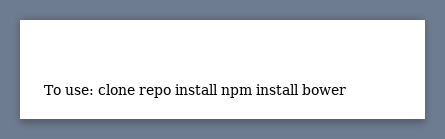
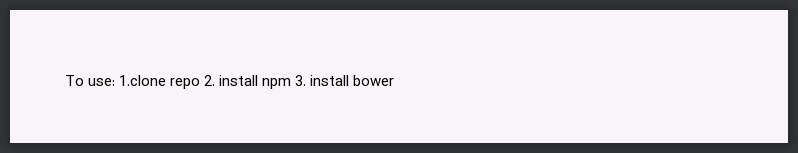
- To use: clone repo install npm install bower
+ To use: 1.clone repo 2. install npm 3. install bower

